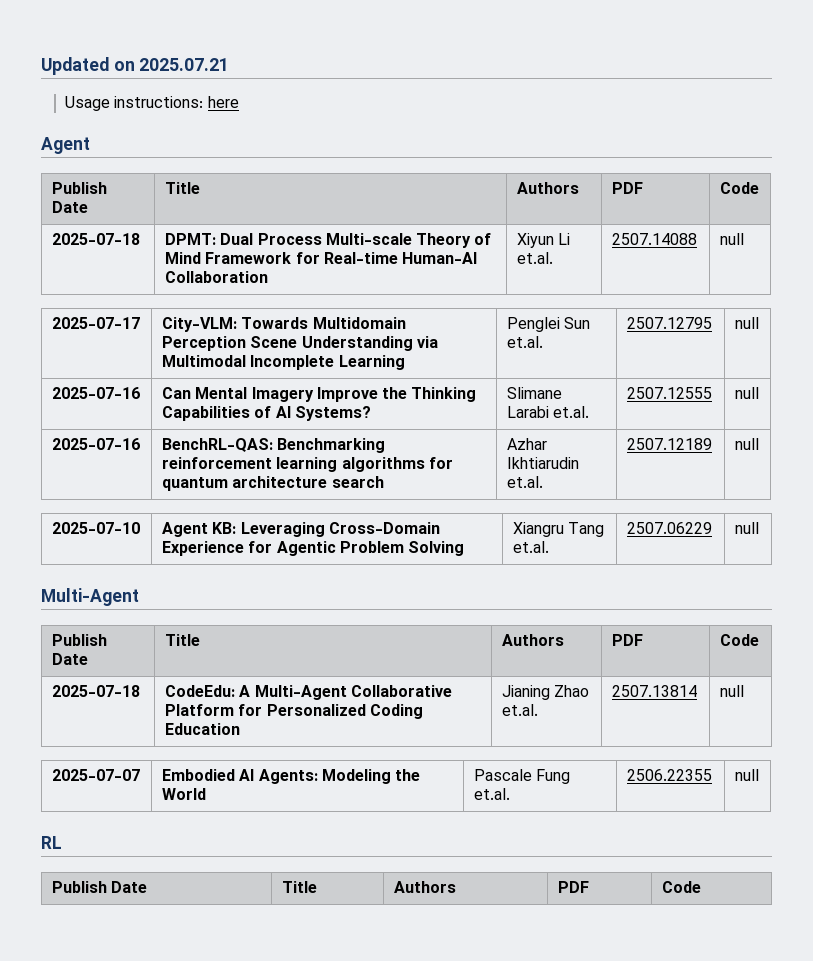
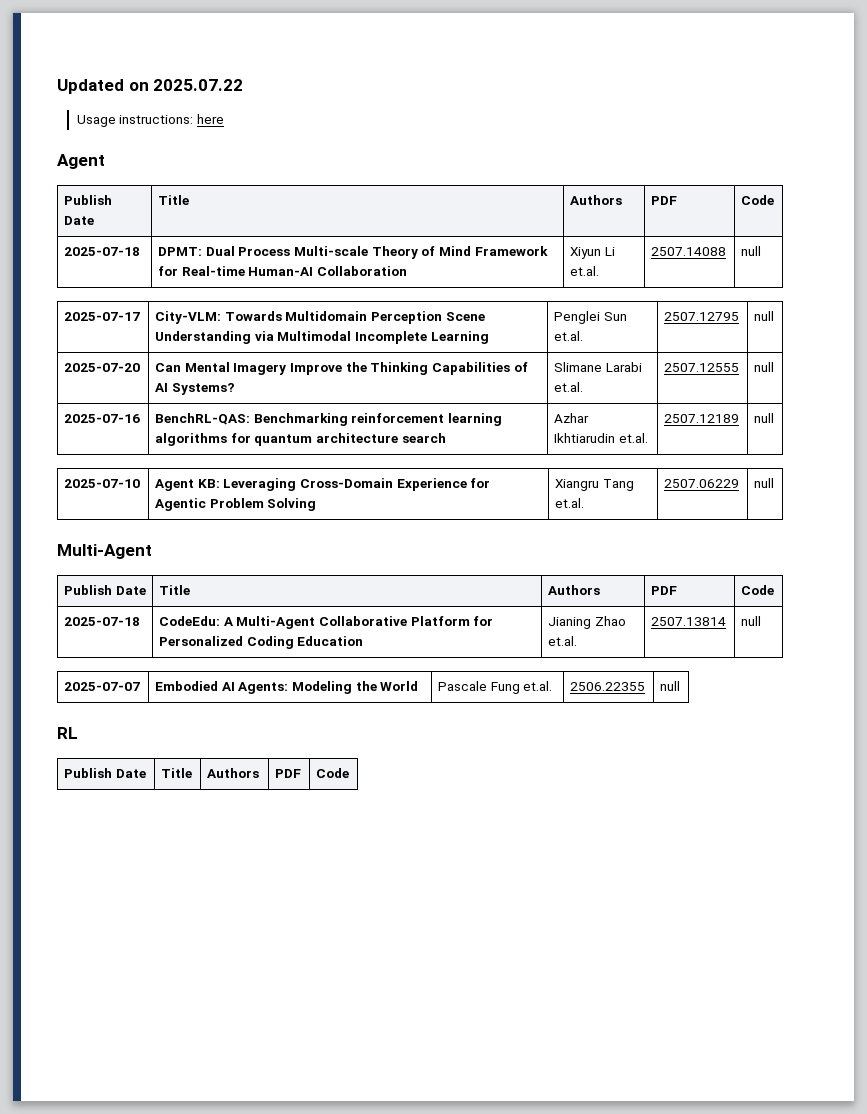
- Updated on 2025.07.21
+ Updated on 2025.07.22
- 2025-07-16 | Can Mental Imagery Improve the Thinking Capabilities of AI Systems? | Slimane Larabi et.al. | 2507.12555 | null
+ 2025-07-20 | Can Mental Imagery Improve the Thinking Capabilities of AI Systems? | Slimane Larabi et.al. | 2507.12555 | null

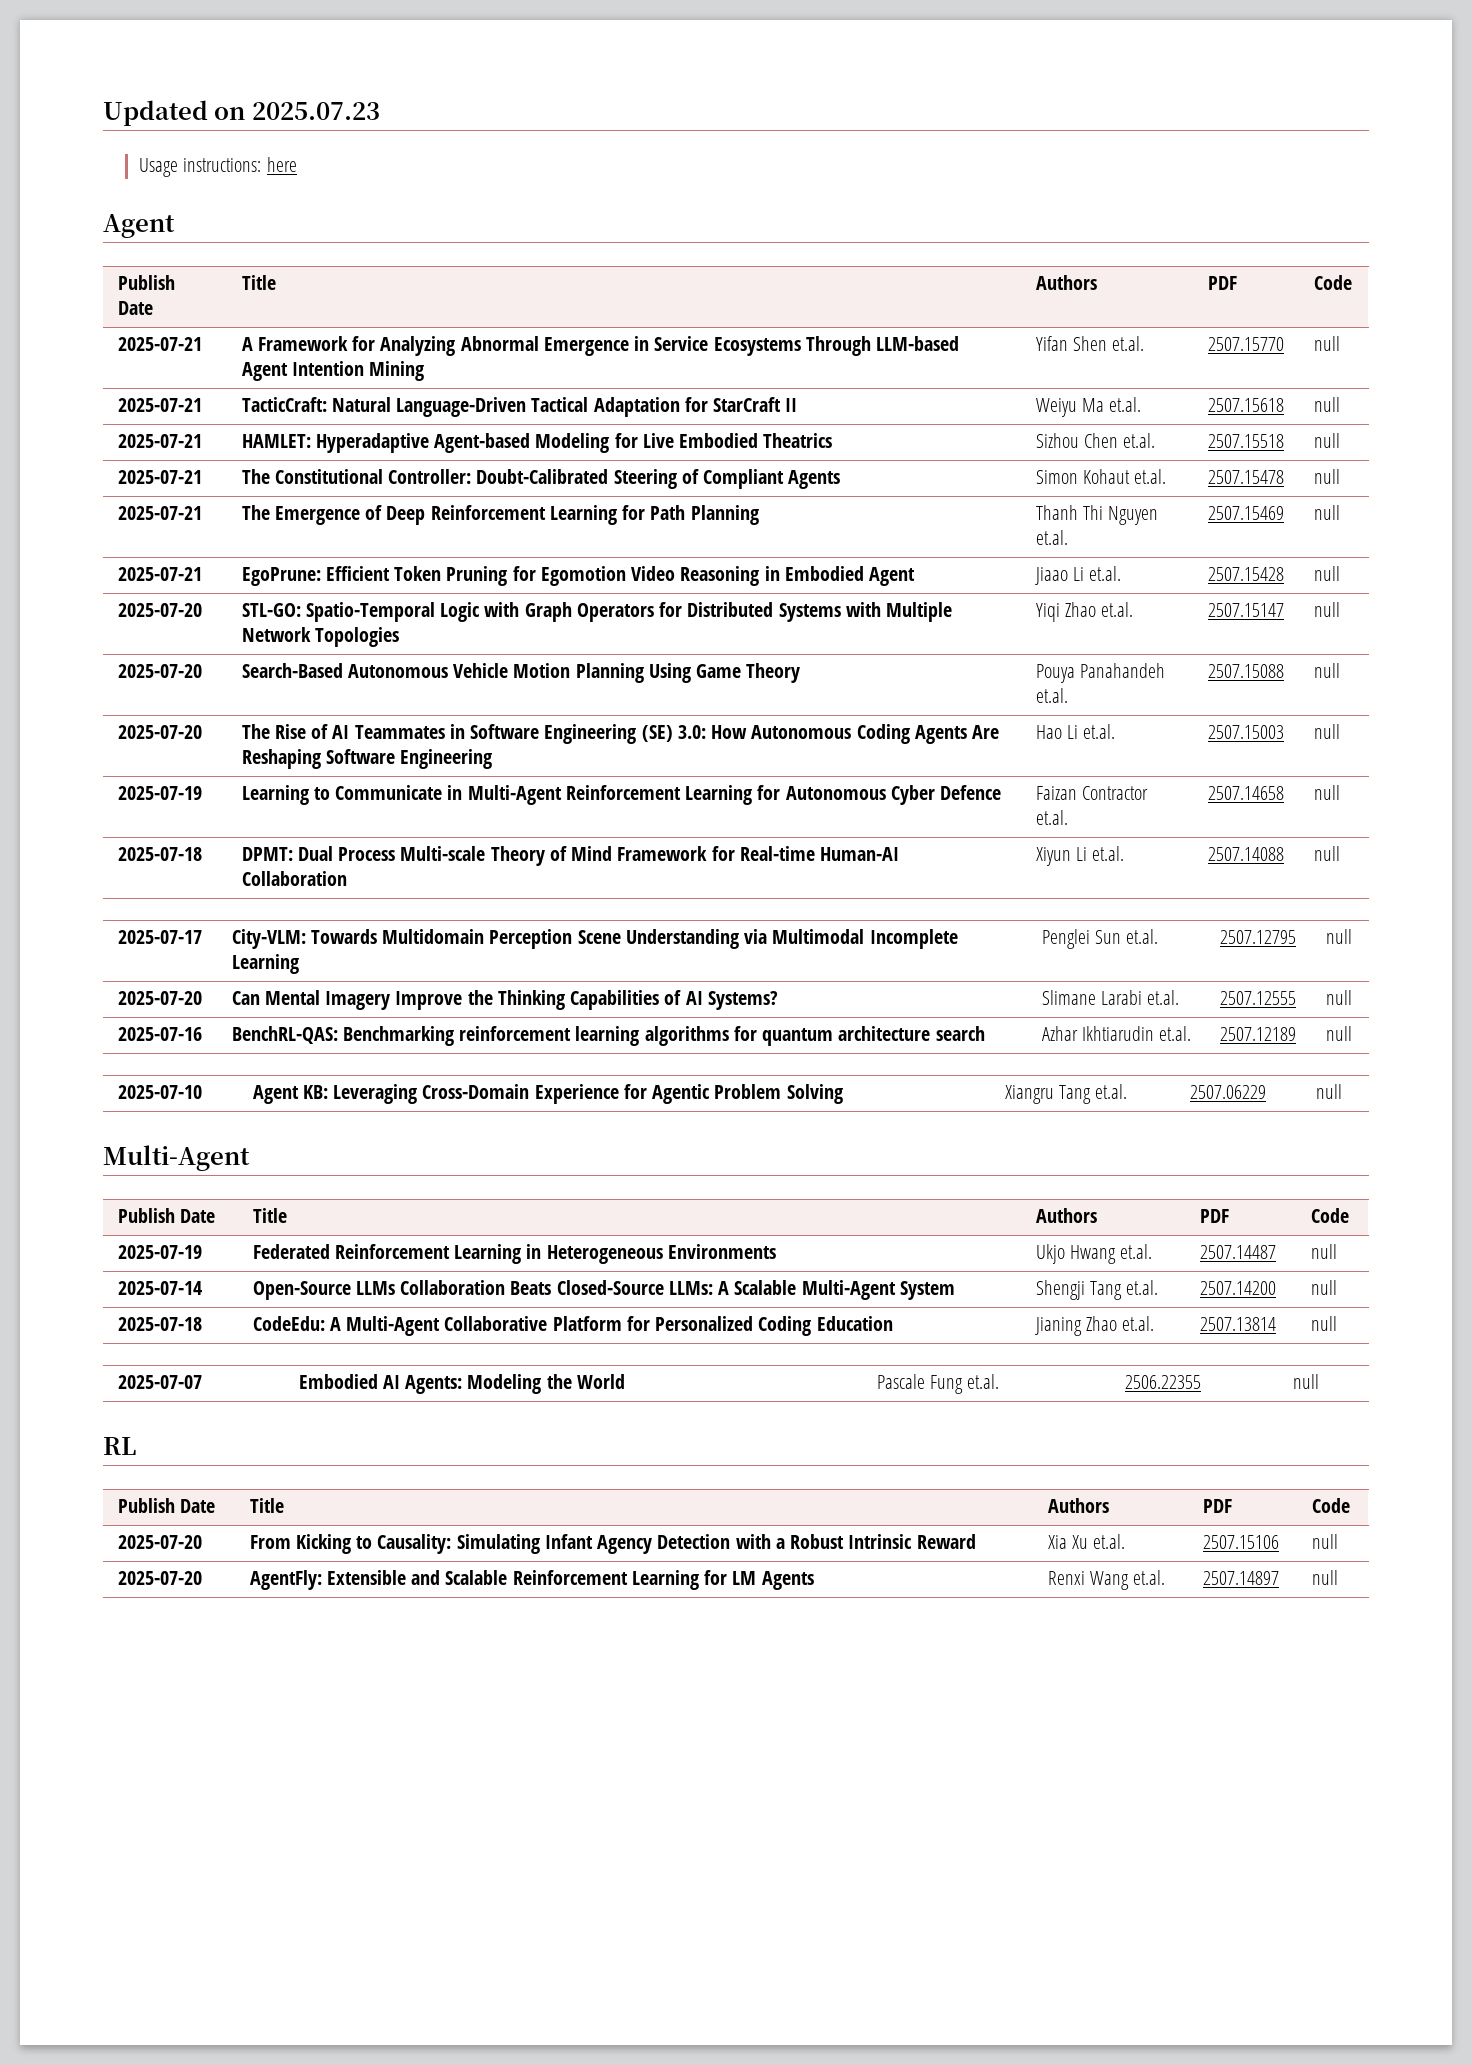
- Updated on 2025.07.22
+ Updated on 2025.07.23
+ 2025-07-21 | A Framework for Analyzing Abnormal Emergence in Service Ecosystems Through LLM-based Agent Intention Mining | Yifan Shen et.al. | 2507.15770 | null
+ 2025-07-21 | TacticCraft: Natural Language-Driven Tactical Adaptation for StarCraft II | Weiyu Ma et.al. | 2507.15618 | null
+ 2025-07-21 | HAMLET: Hyperadaptive Agent-based Modeling for Live Embodied Theatrics | Sizhou Chen et.al. | 2507.15518 | null
+ 2025-07-21 | The Constitutional Controller: Doubt-Calibrated Steering of Compliant Agents | Simon Kohaut et.al. | 2507.15478 | null
+ 2025-07-21 | The Emergence of Deep Reinforcement Learning for Path Planning | Thanh Thi Nguyen et.al. | 2507.15469 | null
+ 2025-07-21 | EgoPrune: Efficient Token Pruning for Egomotion Video Reasoning in Embodied Agent | Jiaao Li et.al. | 2507.15428 | null
+ 2025-07-20 | STL-GO: Spatio-Temporal Logic with Graph Operators for Distributed Systems with Multiple Network Topologies | Yiqi Zhao et.al. | 2507.15147 | null
+ 2025-07-20 | Search-Based Autonomous Vehicle Motion Planning Using Game Theory | Pouya Panahandeh et.al. | 2507.15088 | null
+ 2025-07-20 | The Rise of AI Teammates in Software Engineering (SE) 3.0: How Autonomous Coding Agents Are Reshaping Software Engineering | Hao Li et.al. | 2507.15003 | null
+ 2025-07-19 | Learning to Communicate in Multi-Agent Reinforcement Learning for Autonomous Cyber Defence | Faizan Contractor et.al. | 2507.14658 | null
+ 2025-07-19 | Federated Reinforcement Learning in Heterogeneous Environments | Ukjo Hwang et.al. | 2507.14487 | null
+ 2025-07-14 | Open-Source LLMs Collaboration Beats Closed-Source LLMs: A Scalable Multi-Agent System | Shengji Tang et.al. | 2507.14200 | null
+ 2025-07-20 | From Kicking to Causality: Simulating Infant Agency Detection with a Robust Intrinsic Reward | Xia Xu et.al. | 2507.15106 | null
+ 2025-07-20 | AgentFly: Extensible and Scalable Reinforcement Learning for LM Agents | Renxi Wang et.al. | 2507.14897 | null

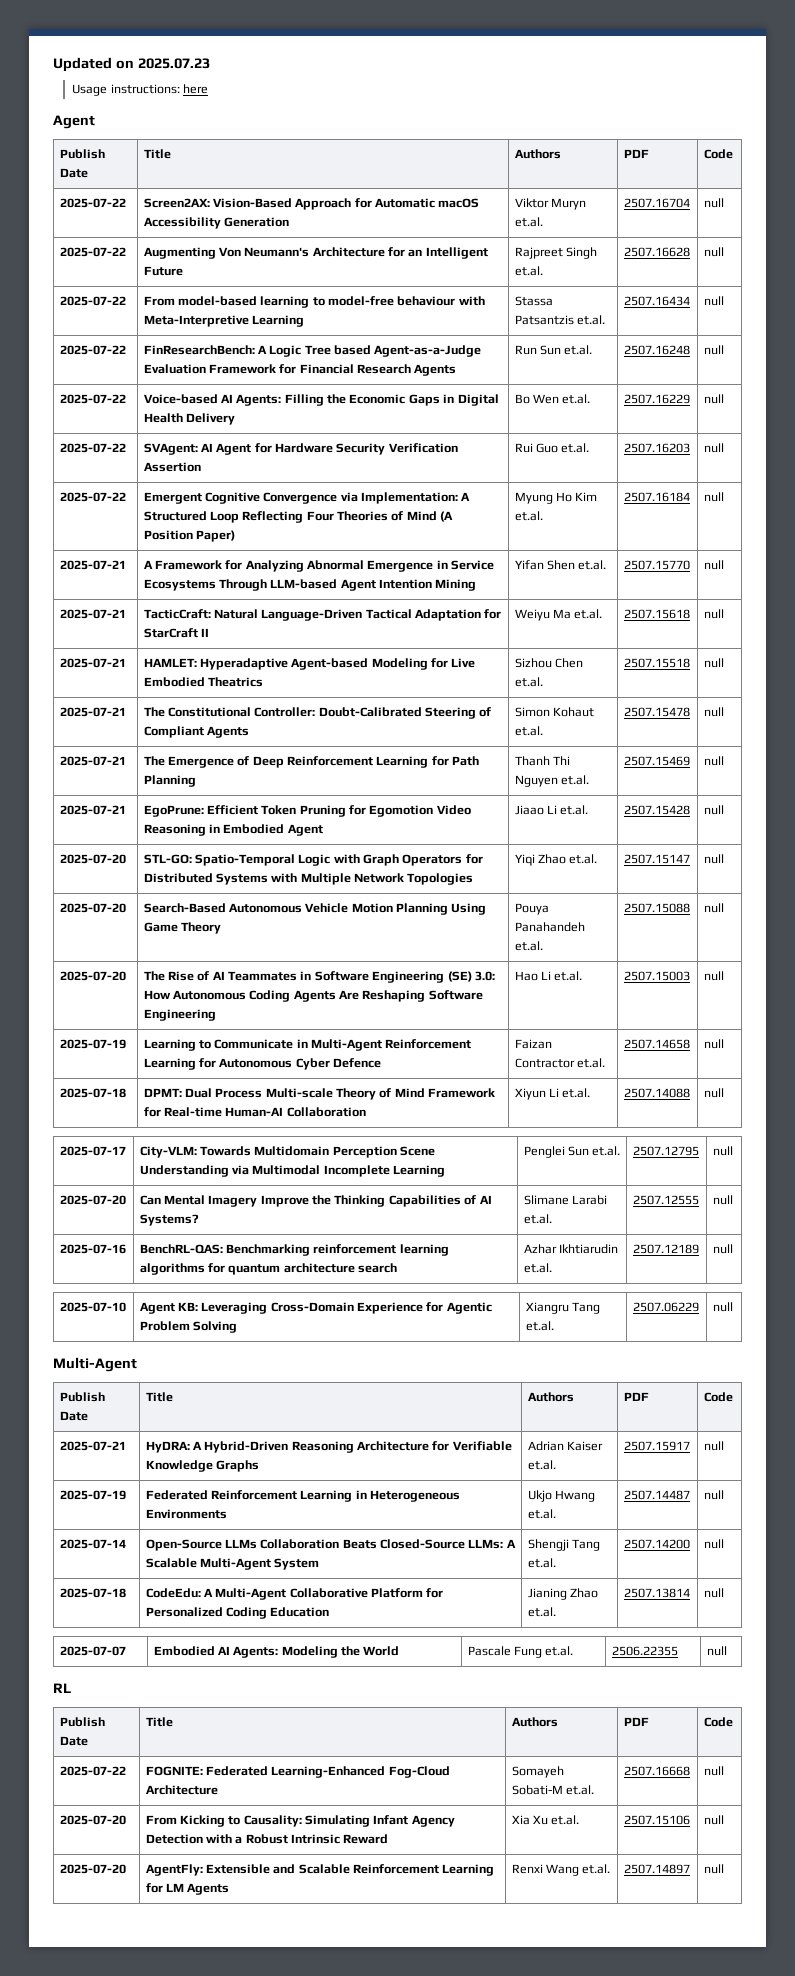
+ 2025-07-22 | Screen2AX: Vision-Based Approach for Automatic macOS Accessibility Generation | Viktor Muryn et.al. | 2507.16704 | null
+ 2025-07-22 | Augmenting Von Neumann's Architecture for an Intelligent Future | Rajpreet Singh et.al. | 2507.16628 | null
+ 2025-07-22 | From model-based learning to model-free behaviour with Meta-Interpretive Learning | Stassa Patsantzis et.al. | 2507.16434 | null
+ 2025-07-22 | FinResearchBench: A Logic Tree based Agent-as-a-Judge Evaluation Framework for Financial Research Agents | Run Sun et.al. | 2507.16248 | null
+ 2025-07-22 | Voice-based AI Agents: Filling the Economic Gaps in Digital Health Delivery | Bo Wen et.al. | 2507.16229 | null
+ 2025-07-22 | SVAgent: AI Agent for Hardware Security Verification Assertion | Rui Guo et.al. | 2507.16203 | null
+ 2025-07-22 | Emergent Cognitive Convergence via Implementation: A Structured Loop Reflecting Four Theories of Mind (A Position Paper) | Myung Ho Kim et.al. | 2507.16184 | null
+ 2025-07-21 | HyDRA: A Hybrid-Driven Reasoning Architecture for Verifiable Knowledge Graphs | Adrian Kaiser et.al. | 2507.15917 | null
+ 2025-07-22 | FOGNITE: Federated Learning-Enhanced Fog-Cloud Architecture | Somayeh Sobati-M et.al. | 2507.16668 | null

